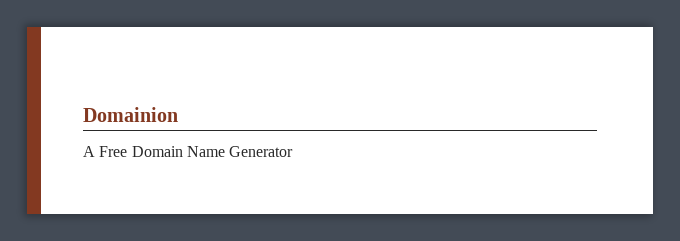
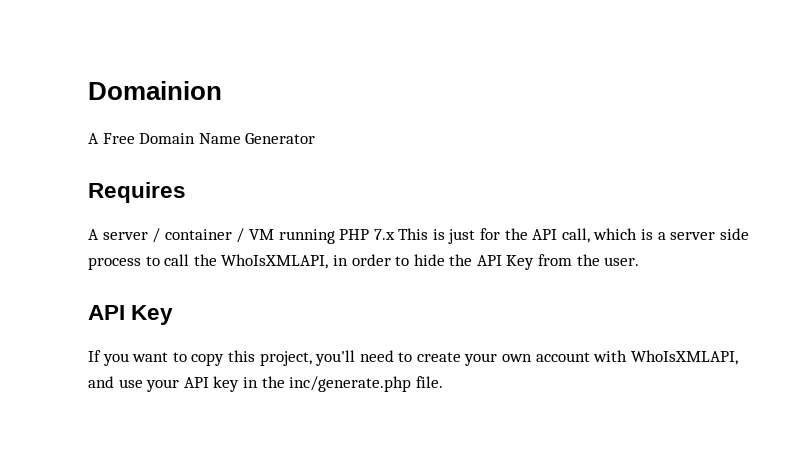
+ Requires
+ A server / container / VM running PHP 7.x This is just for the API call, which is a server side process to call the WhoIsXMLAPI, in order to hide the API Key from the user.
+ API Key
+ If you want to copy this project, you'll need to create your own account with WhoIsXMLAPI, and use your API key in the inc/generate.php file.

